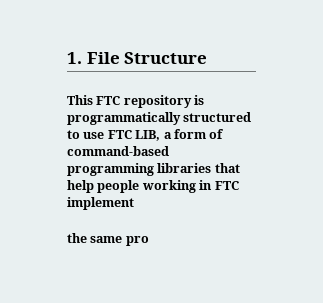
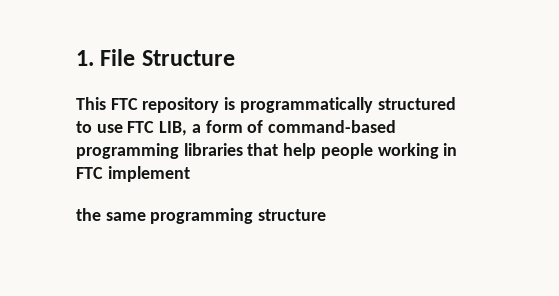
- the same pro
+ the same programming structure

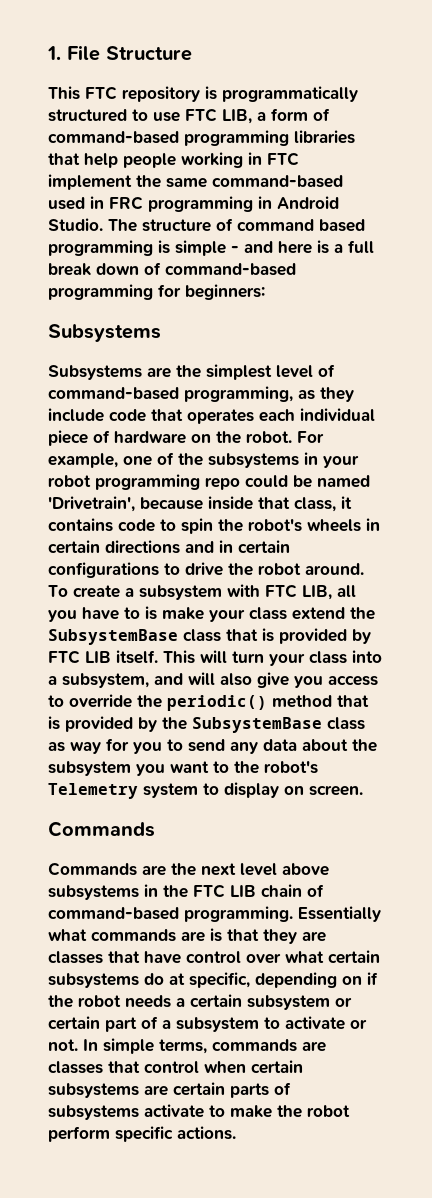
- This FTC repository is programmatically structured to use FTC LIB, a form of command-based programming libraries that help people working in FTC implement
- the same programming structure
+ This FTC repository is programmatically structured to use FTC LIB, a form of command-based programming libraries that help people working in FTC implement the same command-based used in FRC programming in Android Studio. The structure of command based programming is simple - and here is a full break down of command-based programming for beginners:
+ Subsystems
+ Subsystems are the simplest level of command-based programming, as they include code that operates each individual piece of hardware on the robot. For example, one of the subsystems in your robot programming repo could be named 'Drivetrain', because inside that class, it contains code to spin the robot's wheels in certain directions and in certain configurations to drive the robot around. To create a subsystem with FTC LIB, all you have to is make your class extend the SubsystemBase class that is provided by FTC LIB itself. This will turn your class into a subsystem, and will also give you access to override the periodic() method that is provided by the SubsystemBase class as way for you to send any data about the subsystem you want to the robot's Telemetry system to display on screen.
+ Commands
+ Commands are the next level above subsystems in the FTC LIB chain of command-based programming. Essentially what commands are is that they are classes that have control over what certain subsystems do at specific, depending on if the robot needs a certain subsystem or certain part of a subsystem to activate or not. In simple terms, commands are classes that control when certain subsystems are certain parts of subsystems activate to make the robot perform specific actions.

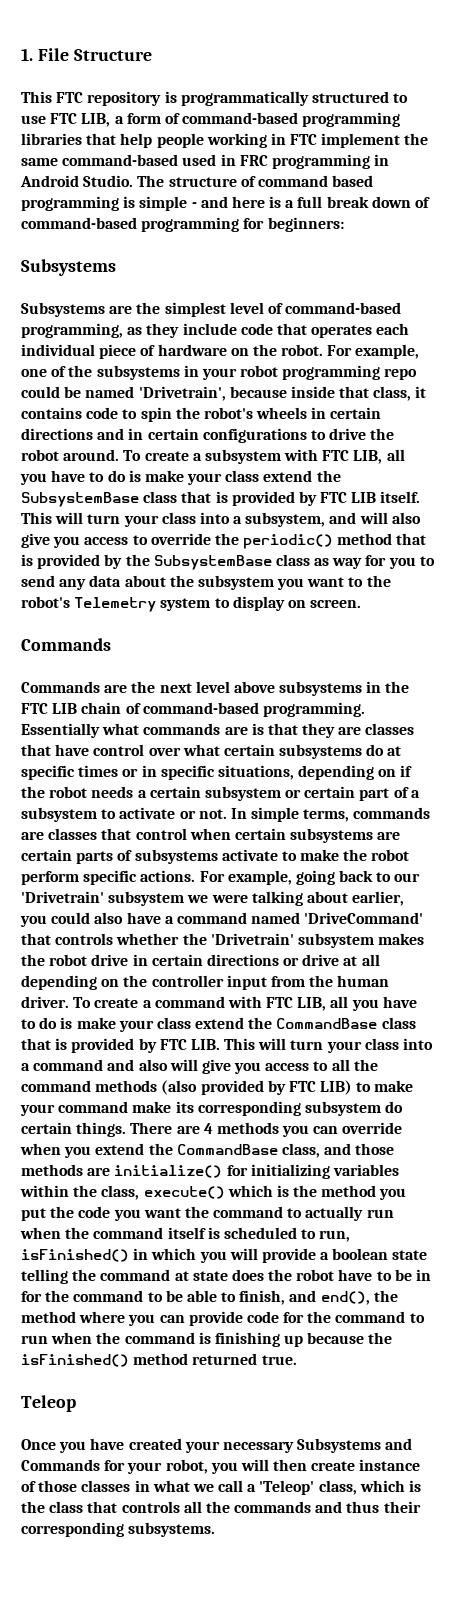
- To create a subsystem with FTC LIB, all you have to is make your class extend the SubsystemBase class that is provided by FTC LIB itself.
+ To create a subsystem with FTC LIB, all you have to do is make your class extend the SubsystemBase class that is provided by FTC LIB itself.
- Essentially what commands are is that they are classes that have control over what certain subsystems do at specific, depending on if the robot needs a certain subsystem or certain part of a subsystem to activate or not.
+ Essentially what commands are is that they are classes that have control over what certain subsystems do at specific times or in specific situations, depending on if the robot needs a certain subsystem or certain part of a subsystem to activate or not.
+ For example, going back to our 'Drivetrain' subsystem we were talking about earlier, you could also have a command named 'DriveCommand' that controls whether the 'Drivetrain' subsystem makes the robot drive in certain directions or drive at all depending on the controller input from the human driver. To create a command with FTC LIB, all you have to do is make your class extend the CommandBase class that is provided by FTC LIB. This will turn your class into a command and also will give you access to all the command methods (also provided by FTC LIB) to make your command make its corresponding subsystem do certain things. There are 4 methods you can override when you extend the CommandBase class, and those methods are initialize() for initializing variables within the class, execute() which is the method you put the code you want the command to actually run when the command itself is scheduled to run, isFinished() in which you will provide a boolean state telling the command at state does the robot have to be in for the command to be able to finish, and end(), the method where you can provide code for the command to run when the command is finishing up because the isFinished() method returned true.
+ Teleop
+ Once you have created your necessary Subsystems and Commands for your robot, you will then create instance of those classes in what we call a 'Teleop' class, which is the class that controls all the commands and thus their corresponding subsystems.

